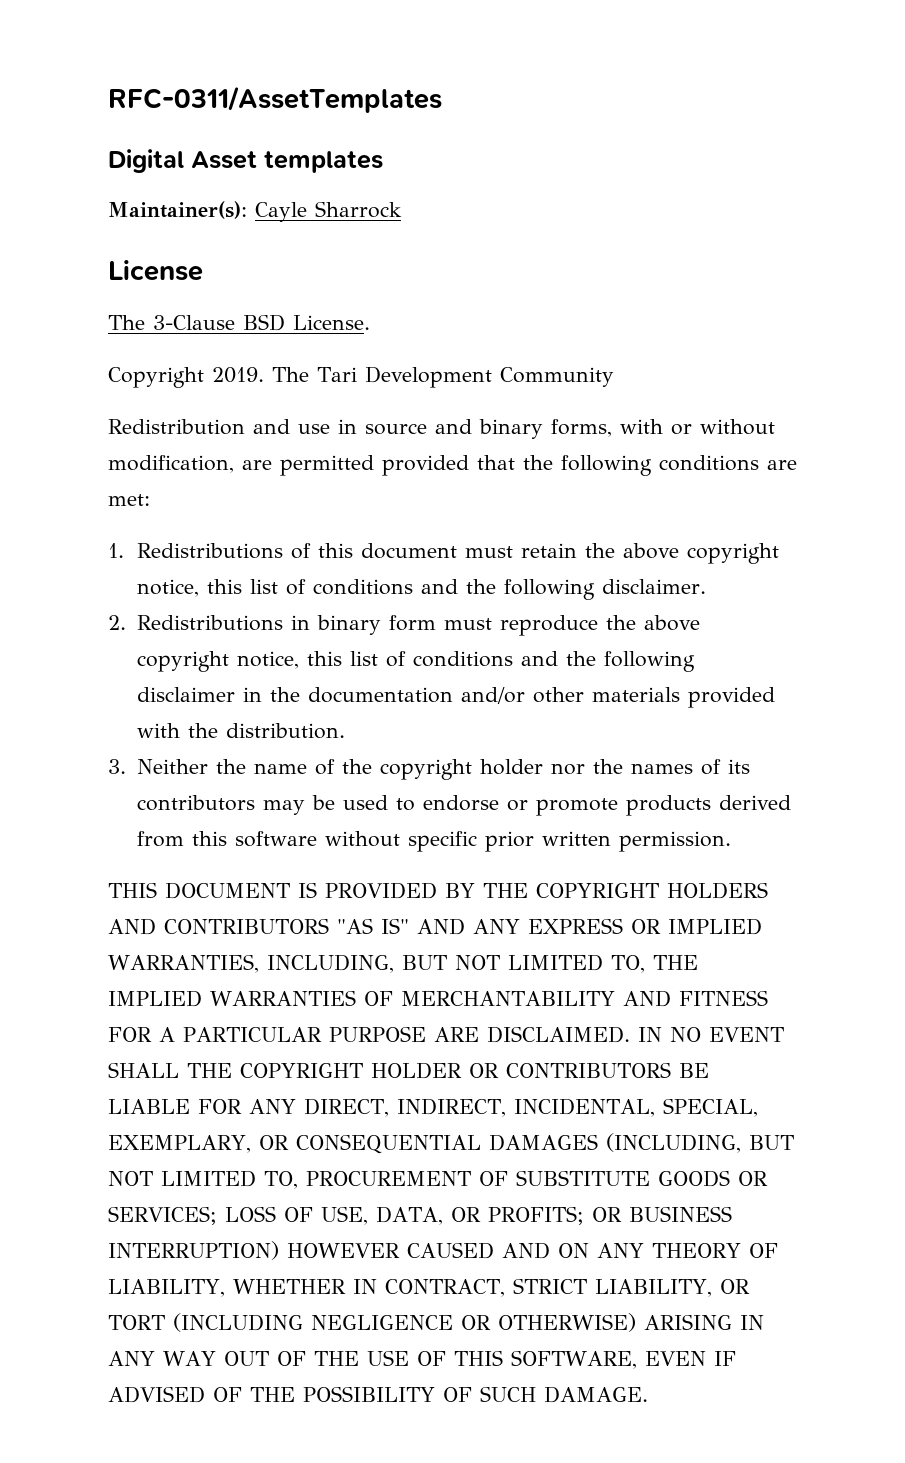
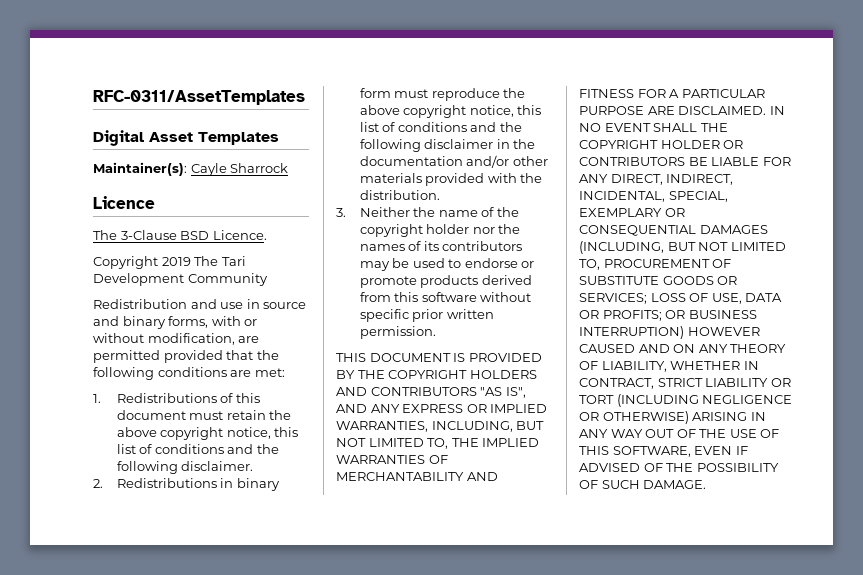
- Digital Asset templates
+ Digital Asset Templates
- License
+ Licence
- The 3-Clause BSD License.
+ The 3-Clause BSD Licence.
- Copyright 2019. The Tari Development Community
+ Copyright 2019 The Tari Development Community
- THIS DOCUMENT IS PROVIDED BY THE COPYRIGHT HOLDERS AND CONTRIBUTORS "AS IS" AND ANY EXPRESS OR IMPLIED WARRANTIES, INCLUDING, BUT NOT LIMITED TO, THE IMPLIED WARRANTIES OF MERCHANTABILITY AND FITNESS FOR A PARTICULAR PURPOSE ARE DISCLAIMED.
+ THIS DOCUMENT IS PROVIDED BY THE COPYRIGHT HOLDERS AND CONTRIBUTORS "AS IS", AND ANY EXPRESS OR IMPLIED WARRANTIES, INCLUDING, BUT NOT LIMITED TO, THE IMPLIED WARRANTIES OF MERCHANTABILITY AND FITNESS FOR A PARTICULAR PURPOSE ARE DISCLAIMED.
- IN NO EVENT SHALL THE COPYRIGHT HOLDER OR CONTRIBUTORS BE LIABLE FOR ANY DIRECT, INDIRECT, INCIDENTAL, SPECIAL, EXEMPLARY, OR CONSEQUENTIAL DAMAGES (INCLUDING, BUT NOT LIMITED TO, PROCUREMENT OF SUBSTITUTE GOODS OR SERVICES;
+ IN NO EVENT SHALL THE COPYRIGHT HOLDER OR CONTRIBUTORS BE LIABLE FOR ANY DIRECT, INDIRECT, INCIDENTAL, SPECIAL, EXEMPLARY OR CONSEQUENTIAL DAMAGES (INCLUDING, BUT NOT LIMITED TO, PROCUREMENT OF SUBSTITUTE GOODS OR SERVICES;
- LOSS OF USE, DATA, OR PROFITS;
+ LOSS OF USE, DATA OR PROFITS;
- OR BUSINESS INTERRUPTION) HOWEVER CAUSED AND ON ANY THEORY OF LIABILITY, WHETHER IN CONTRACT, STRICT LIABILITY, OR TORT (INCLUDING NEGLIGENCE OR OTHERWISE) ARISING IN ANY WAY OUT OF THE USE OF THIS SOFTWARE, EVEN IF ADVISED OF THE POSSIBILITY OF SUCH DAMAGE.
+ OR BUSINESS INTERRUPTION) HOWEVER CAUSED AND ON ANY THEORY OF LIABILITY, WHETHER IN CONTRACT, STRICT LIABILITY OR TORT (INCLUDING NEGLIGENCE OR OTHERWISE) ARISING IN ANY WAY OUT OF THE USE OF THIS SOFTWARE, EVEN IF ADVISED OF THE POSSIBILITY OF SUCH DAMAGE.

